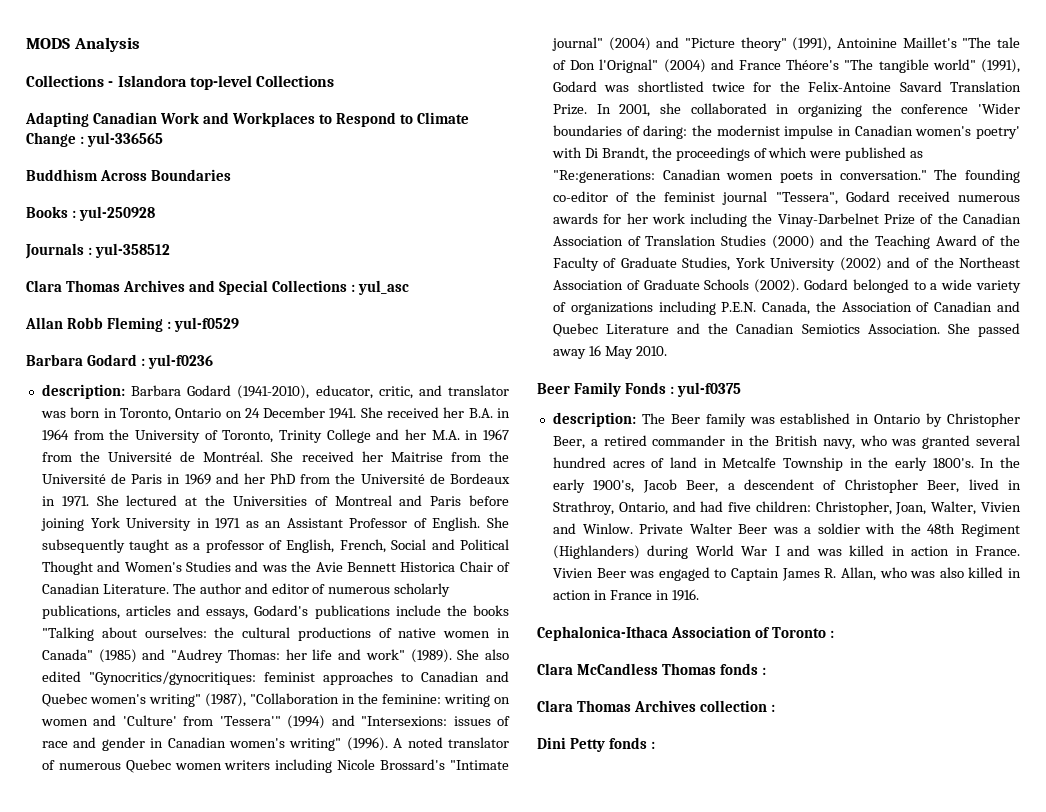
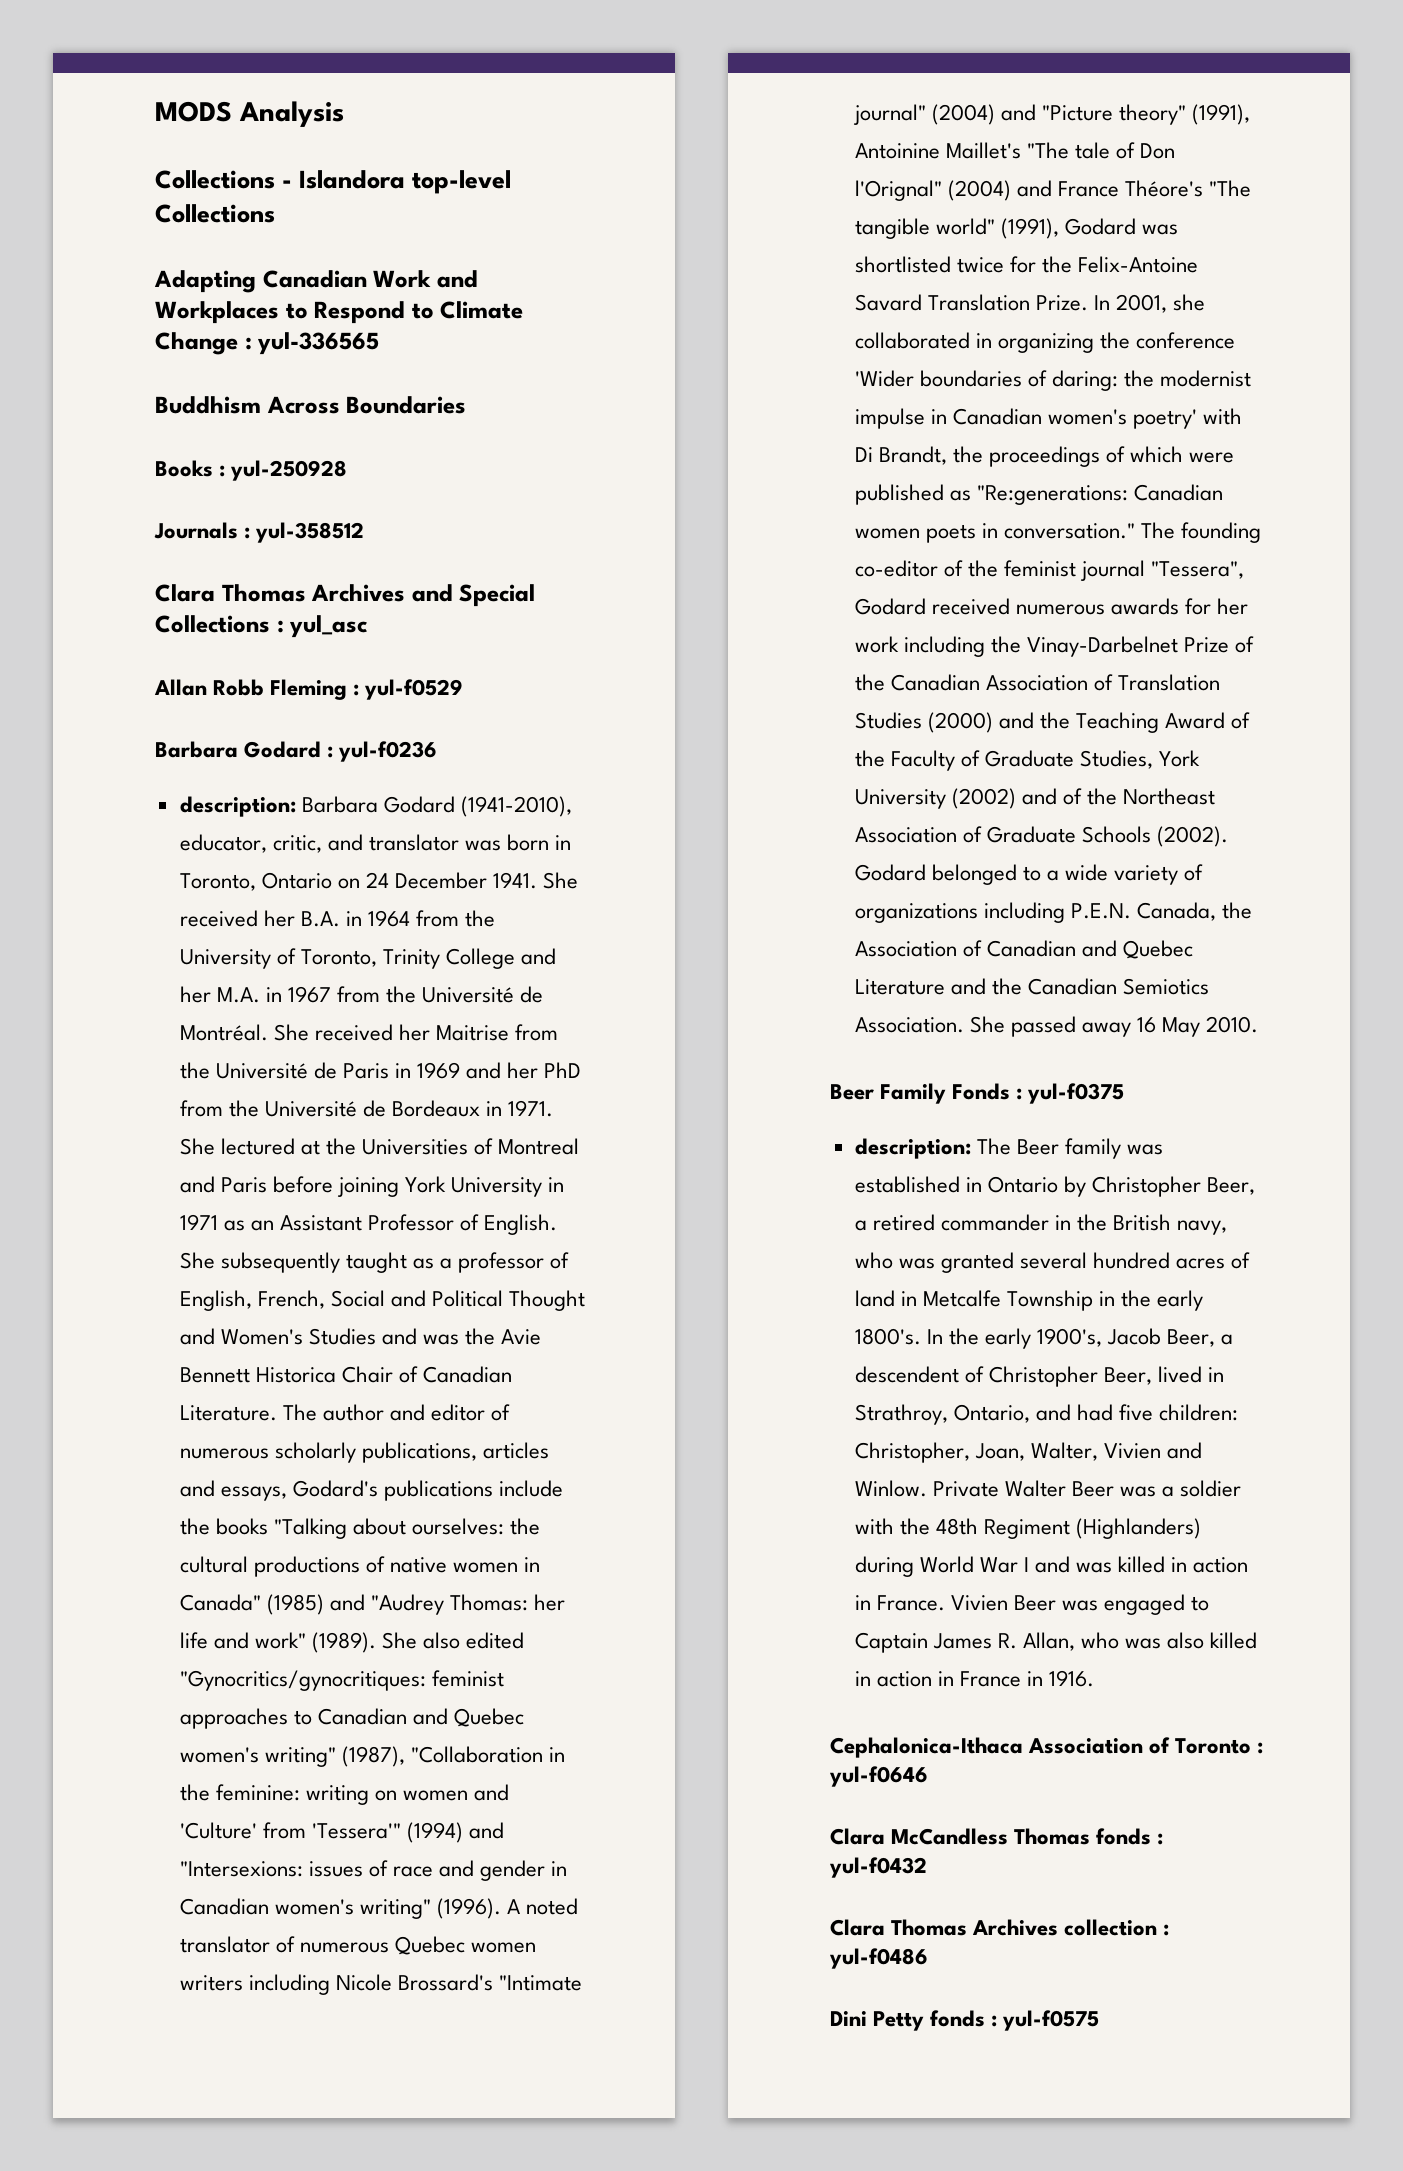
- Cephalonica-Ithaca Association of Toronto :
+ Cephalonica-Ithaca Association of Toronto : yul-f0646
- Clara McCandless Thomas fonds :
+ Clara McCandless Thomas fonds : yul-f0432
- Clara Thomas Archives collection :
+ Clara Thomas Archives collection : yul-f0486
- Dini Petty fonds :
+ Dini Petty fonds : yul-f0575

